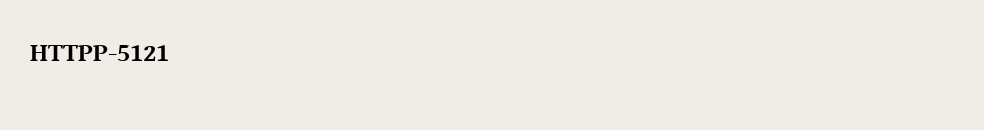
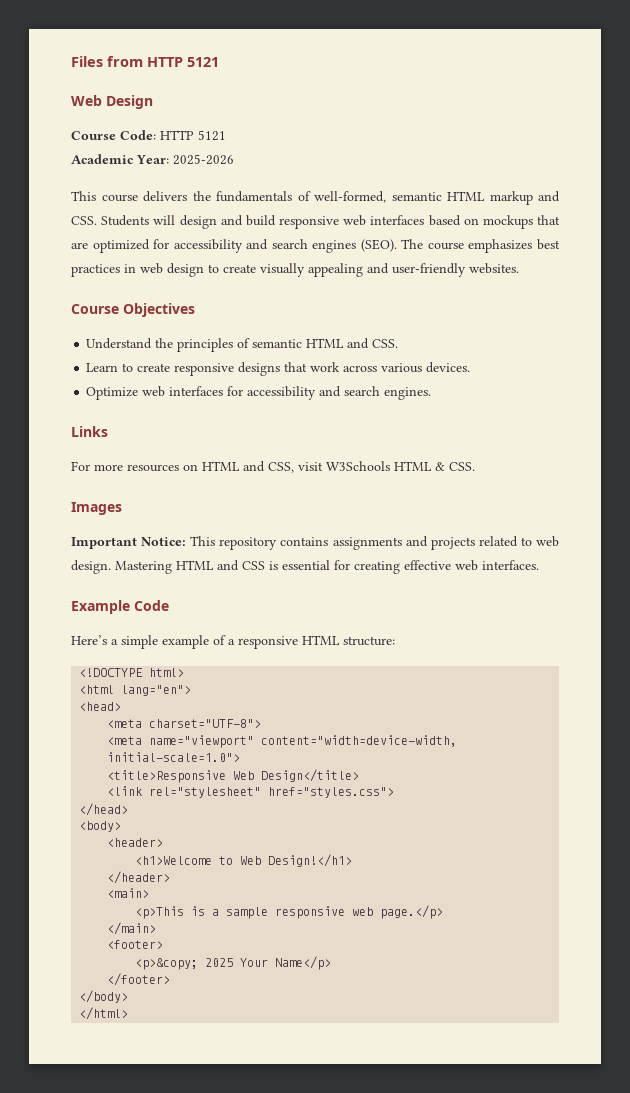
- HTTPP-5121
+ Files from HTTP 5121
+ Web Design
+ Course Code: HTTP 5121
+ Academic Year: 2025-2026
+ This course delivers the fundamentals of well-formed, semantic HTML markup and CSS. Students will design and build responsive web interfaces based on mockups that are optimized for accessibility and search engines (SEO). The course emphasizes best practices in web design to create visually appealing and user-friendly websites.
+ Course Objectives
+ Understand the principles of semantic HTML and CSS.
+ Learn to create responsive designs that work across various devices.
+ Optimize web interfaces for accessibility and search engines.
+ Links
+ For more resources on HTML and CSS, visit W3Schools HTML & CSS.
+ Images
+ Important Notice: This repository contains assignments and projects related to web design. Mastering HTML and CSS is essential for creating effective web interfaces.
+ Example Code
+ Here’s a simple example of a responsive HTML structure:
+ <!DOCTYPE html>
+ <html lang="en">
+ <head>
+ <meta charset="UTF-8">
+ <meta name="viewport" content="width=device-width, initial-scale=1.0">
+ <title>Responsive Web Design</title>
+ <link rel="stylesheet" href="styles.css">
+ </head>
+ <body>
+ <header>
+ <h1>Welcome to Web Design!</h1>
+ </header>
+ <main>
+ <p>This is a sample responsive web page.</p>
+ </main>
+ <footer>
+ <p>&copy; 2025 Your Name</p>
+ </footer>
+ </body>
+ </html>

